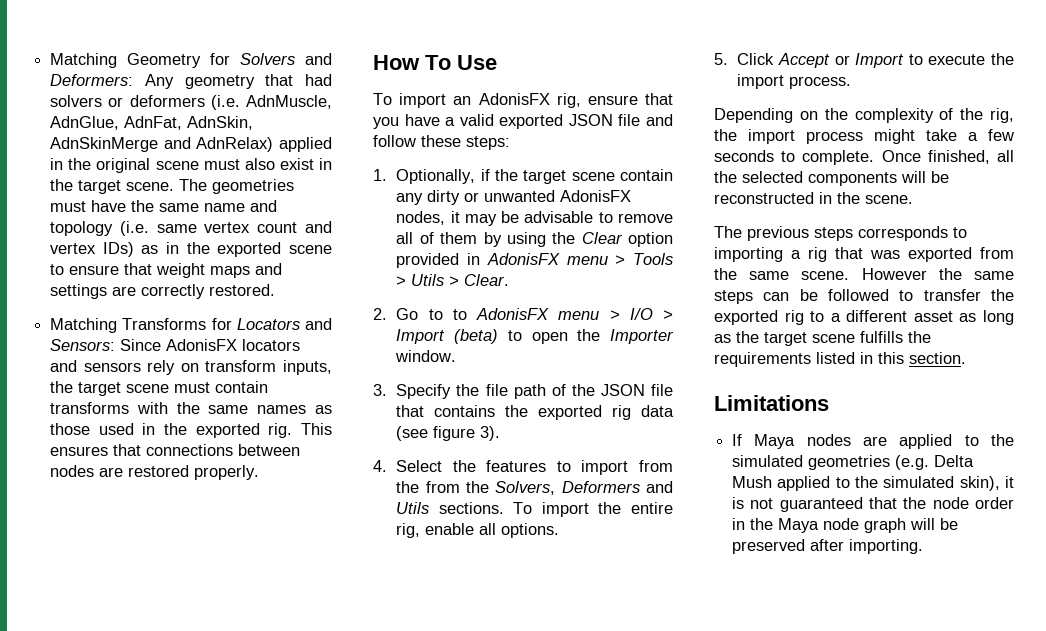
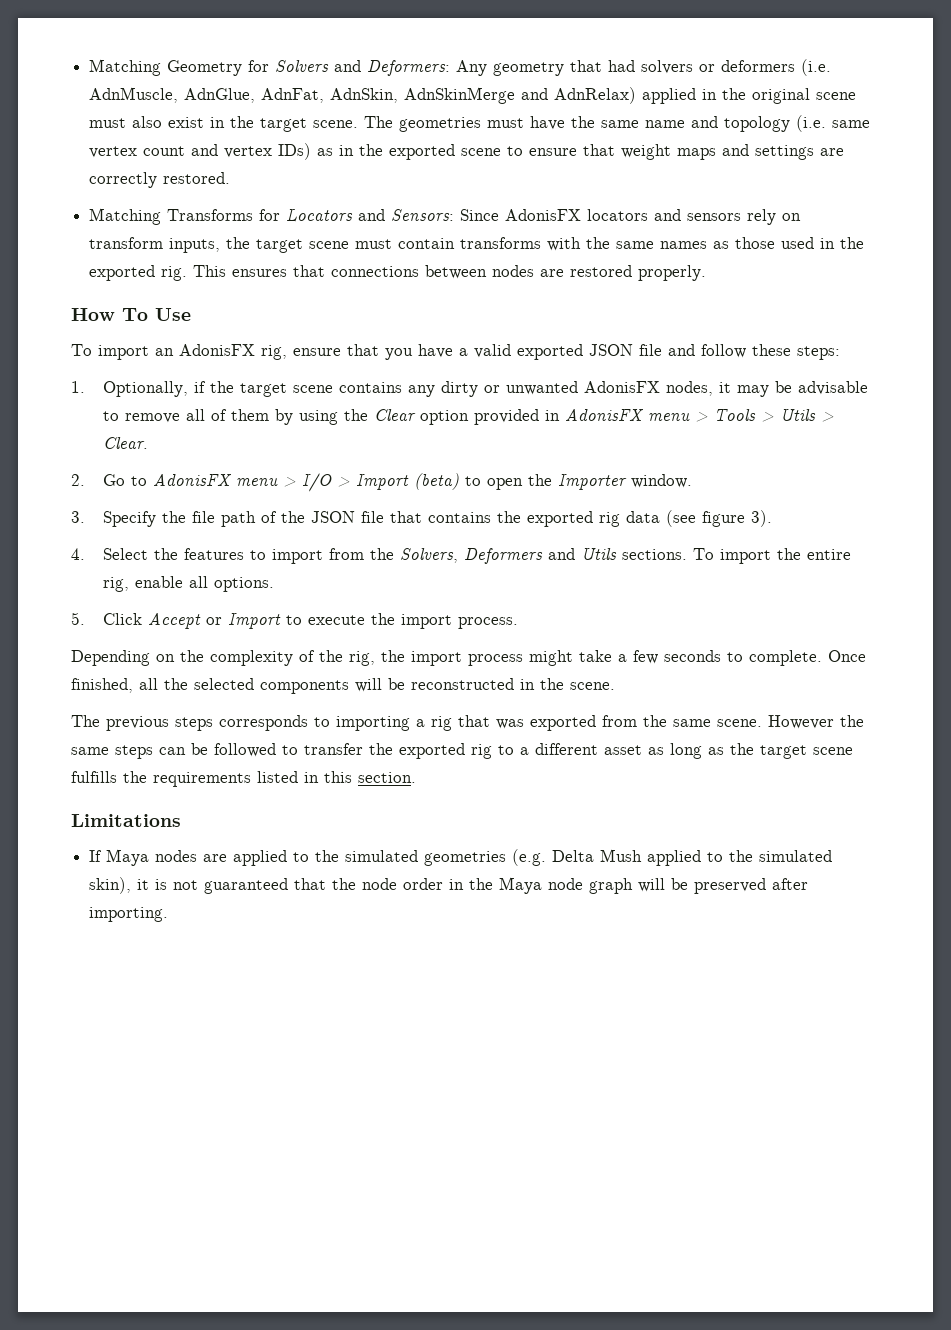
- 1. Optionally, if the target scene contain any dirty or unwanted AdonisFX nodes, it may be advisable to remove all of them by using the Clear option provided in AdonisFX menu > Tools > Utils > Clear.
+ 1. Optionally, if the target scene contains any dirty or unwanted AdonisFX nodes, it may be advisable to remove all of them by using the Clear option provided in AdonisFX menu > Tools > Utils > Clear.
- 2. Go to to AdonisFX menu > I/O > Import (beta) to open the Importer window.
+ 2. Go to AdonisFX menu > I/O > Import (beta) to open the Importer window.
- 4. Select the features to import from the from the Solvers, Deformers and Utils sections.
+ 4. Select the features to import from the Solvers, Deformers and Utils sections.

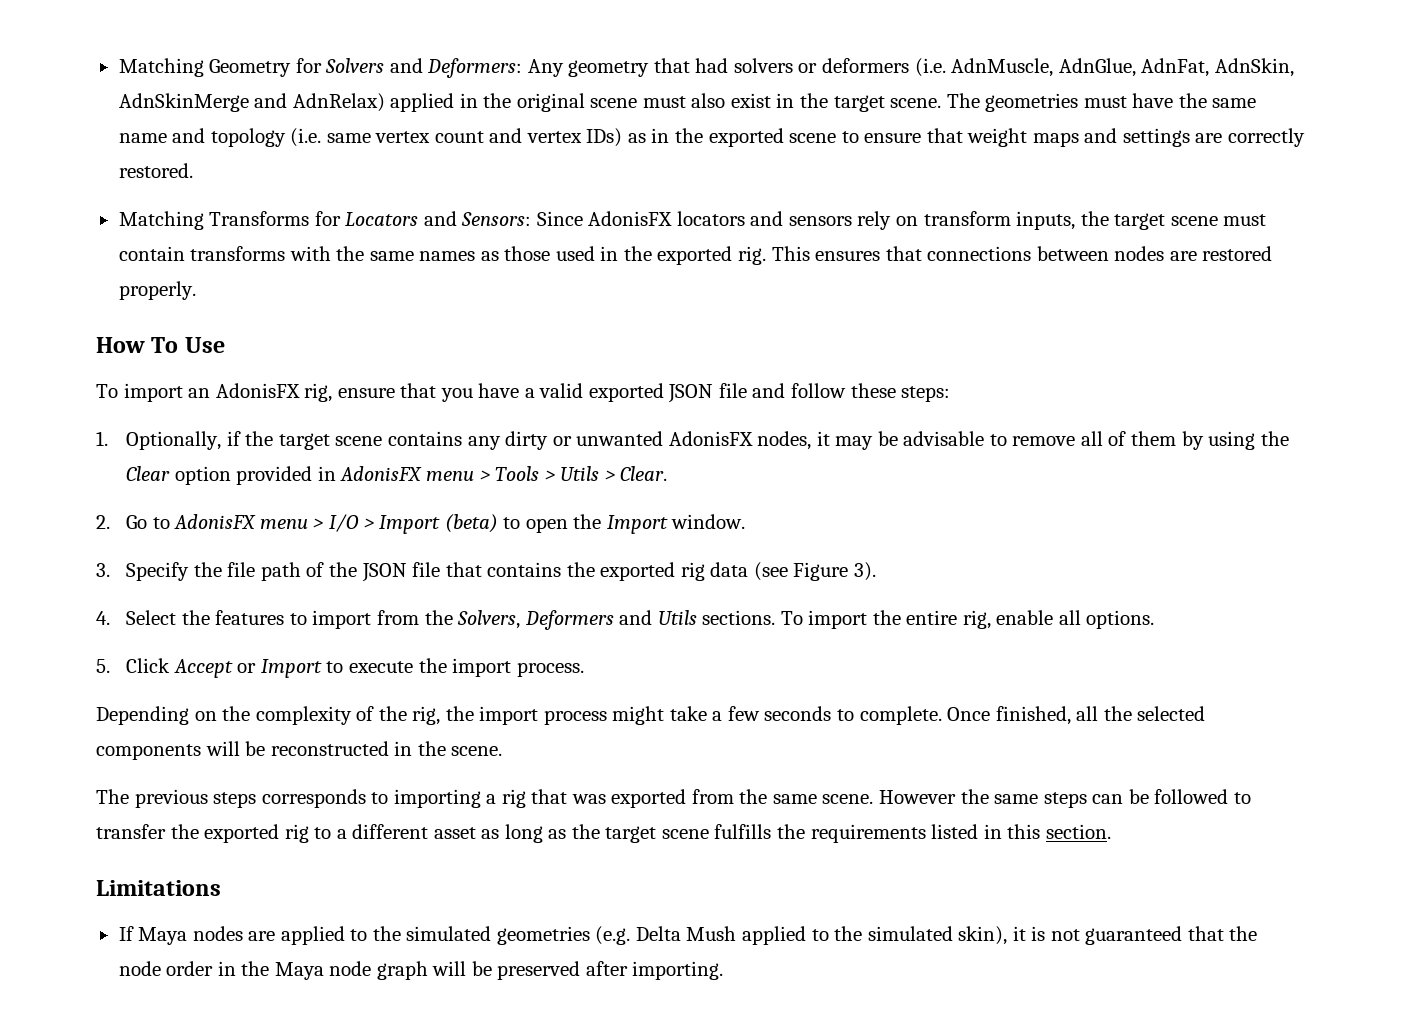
- 2. Go to AdonisFX menu > I/O > Import (beta) to open the Importer window.
+ 2. Go to AdonisFX menu > I/O > Import (beta) to open the Import window.
- 3. Specify the file path of the JSON file that contains the exported rig data (see figure 3).
+ 3. Specify the file path of the JSON file that contains the exported rig data (see Figure 3).

